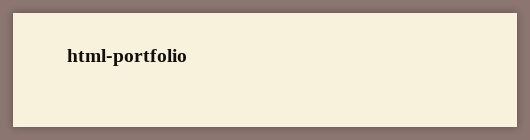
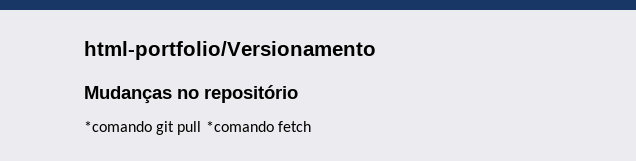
- html-portfolio
+ html-portfolio/Versionamento
+ Mudanças no repositório
+ *comando git pull *comando fetch

